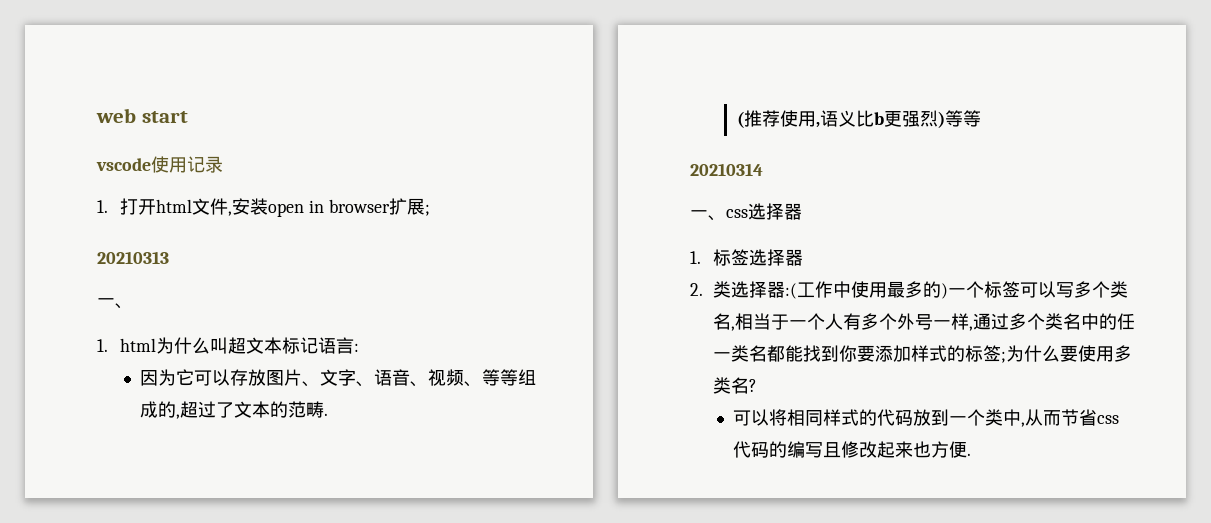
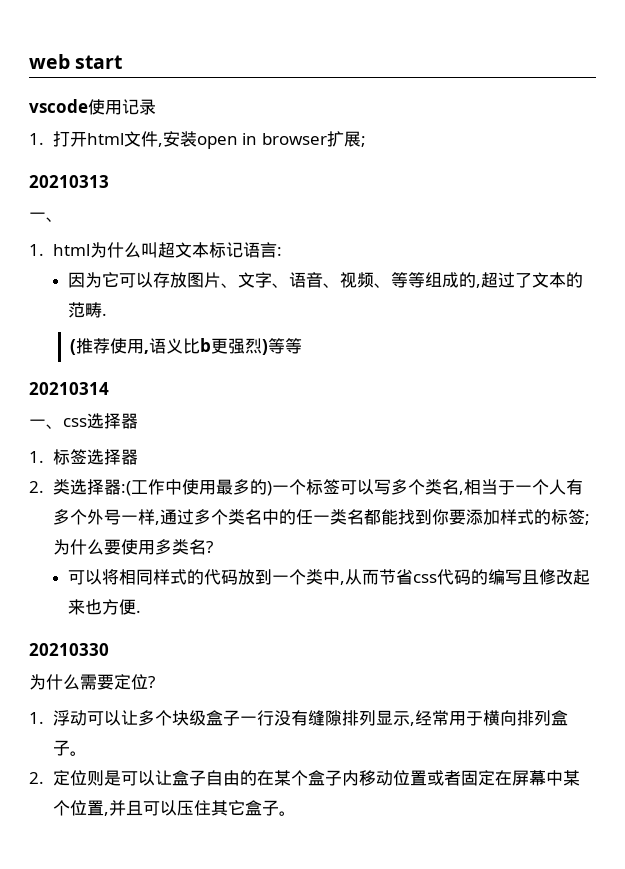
+ 20210330
+ 为什么需要定位?
+ 1.浮动可以让多个块级盒子一行没有缝隙排列显示,经常用于横向排列盒子。
+ 2.定位则是可以让盒子自由的在某个盒子内移动位置或者固定在屏幕中某个位置,并且可以压住其它盒子。

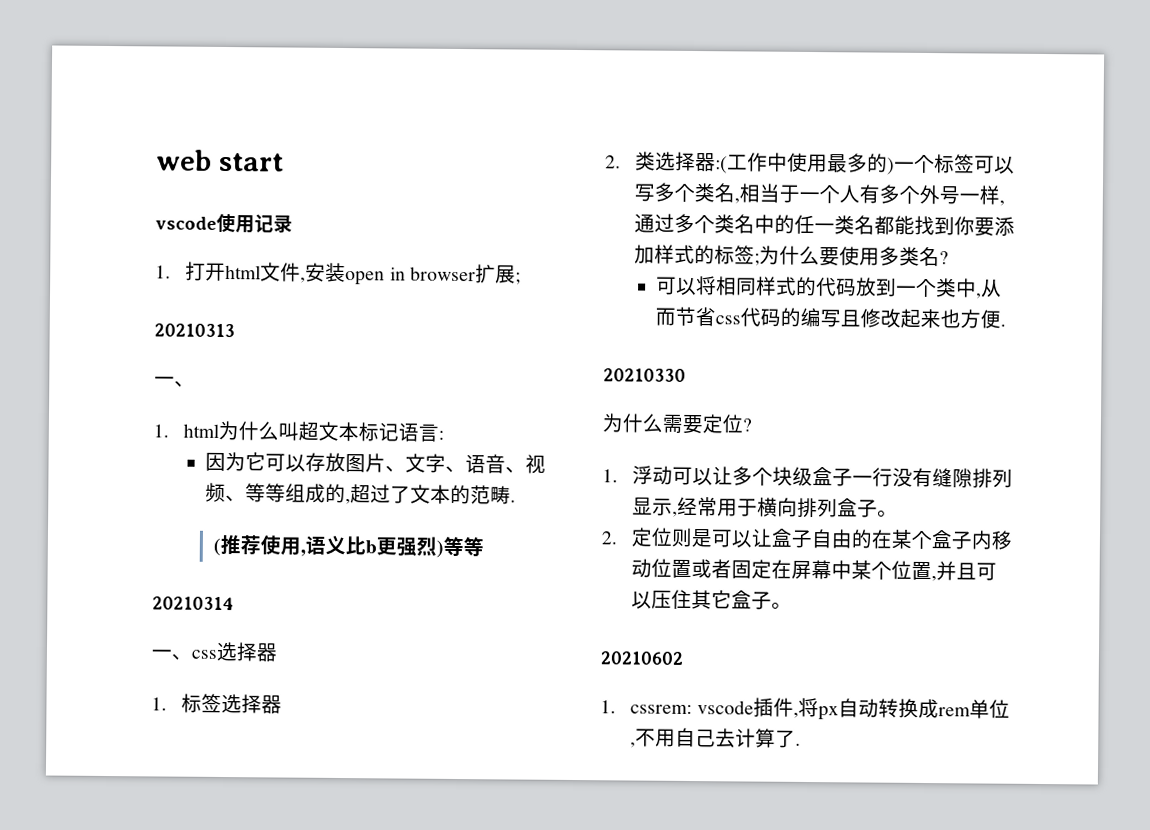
+ 20210602
+ 1. cssrem: vscode插件,将px自动转换成rem单位,不用自己去计算了.

